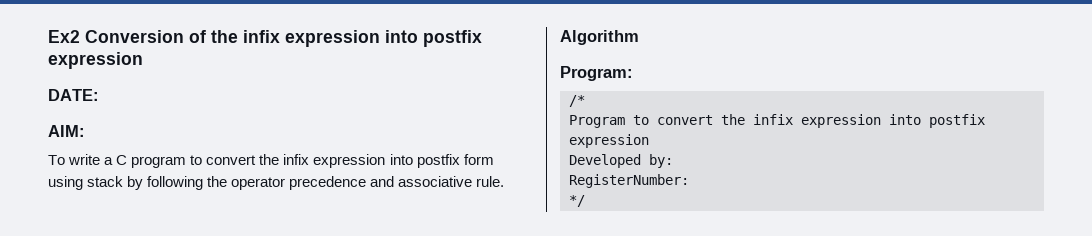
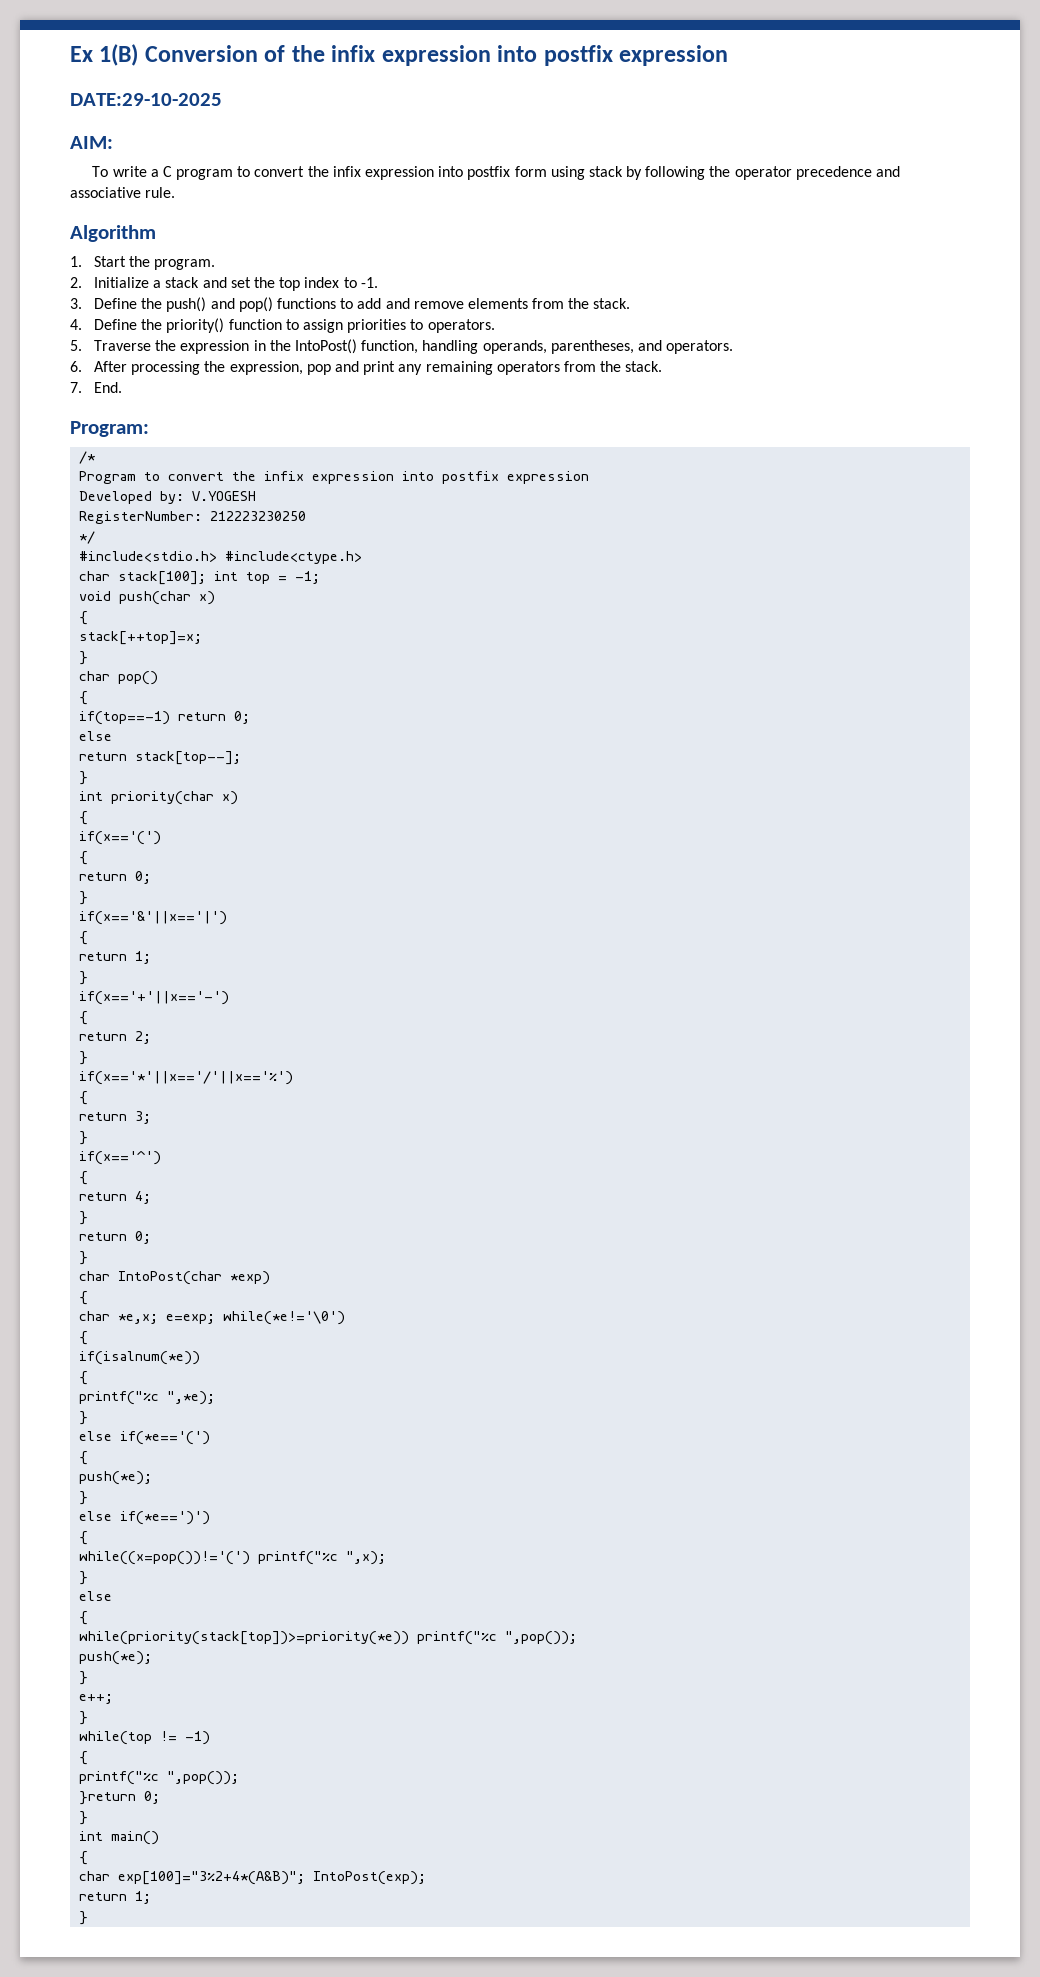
- Ex2 Conversion of the infix expression into postfix expression
+ Ex 1(B) Conversion of the infix expression into postfix expression
- DATE:
+ DATE:29-10-2025
+ 1. Start the program.
+ 2. Initialize a stack and set the top index to -1.
+ 3. Define the push() and pop() functions to add and remove elements from the stack.
+ 4. Define the priority() function to assign priorities to operators.
+ 5. Traverse the expression in the IntoPost() function, handling operands, parentheses, and operators.
+ 6. After processing the expression, pop and print any remaining operators from the stack.
+ 7. End.
- Developed by:
+ Developed by: V.YOGESH
- RegisterNumber:
+ RegisterNumber: 212223230250
+ #include<stdio.h> #include<ctype.h>
+ char stack[100]; int top = -1;
+ void push(char x)
+ {
+ stack[++top]=x;
+ }
+ char pop()
+ {
+ if(top==-1) return 0;
+ else
+ return stack[top--];
+ }
+ int priority(char x)
+ {
+ if(x=='(')
+ {
+ return 0;
+ }
+ if(x=='&'||x=='|')
+ {
+ return 1;
+ }
+ if(x=='+'||x=='-')
+ {
+ return 2;
+ }
+ if(x=='*'||x=='/'||x=='%')
+ {
+ return 3;
+ }
+ if(x=='^')
+ {
+ return 4;
+ }
+ return 0;
+ }
+ char IntoPost(char *exp)
+ {
+ char *e,x; e=exp; while(*e!='\0')
+ {
+ if(isalnum(*e))
+ {
+ printf("%c ",*e);
+ }
+ else if(*e=='(')
+ {
+ push(*e);
+ }
+ else if(*e==')')
+ {
+ while((x=pop())!='(') printf("%c ",x);
+ }
+ else
+ {
+ while(priority(stack[top])>=priority(*e)) printf("%c ",pop());
+ push(*e);
+ }
+ e++;
+ }
+ while(top != -1)
+ {
+ printf("%c ",pop());
+ }return 0;
+ }
+ int main()
+ {
+ char exp[100]="3%2+4*(A&B)"; IntoPost(exp);
+ return 1;
+ }

